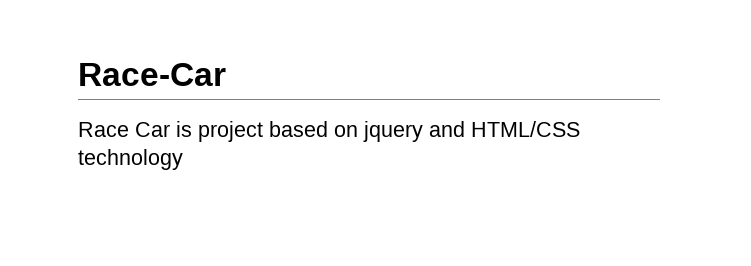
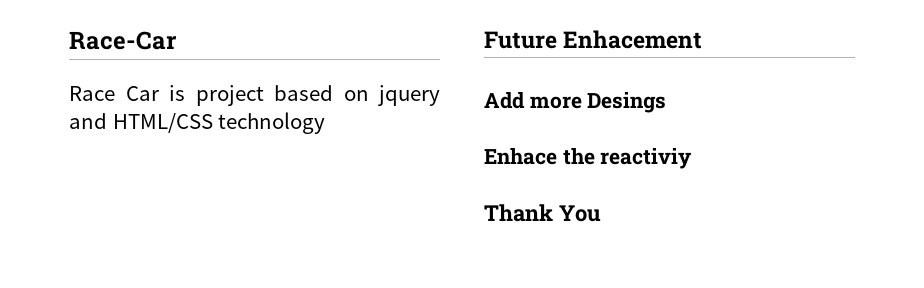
+ Future Enhacement
+ Add more Desings
+ Enhace the reactiviy
+ Thank You

